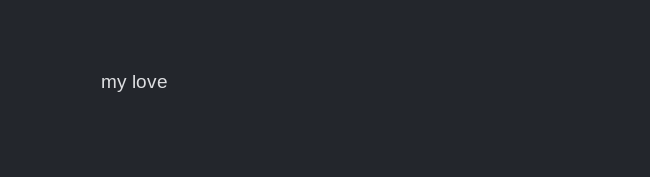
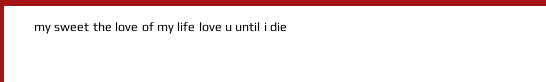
- my love
+ my sweet the love of my life love u until i die

